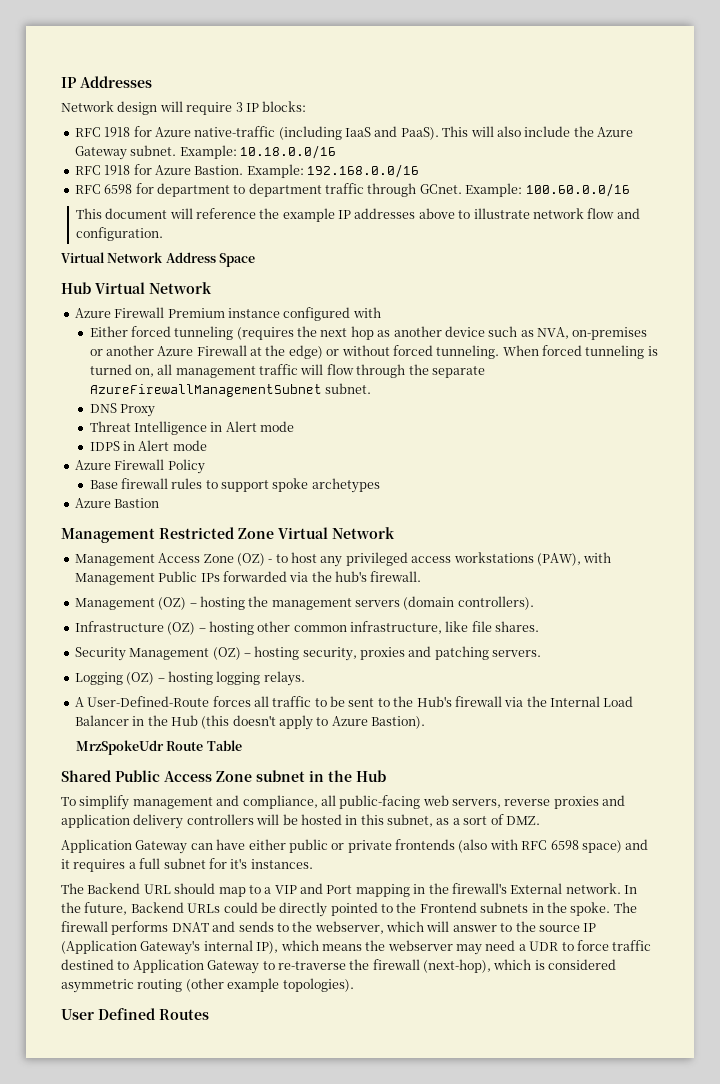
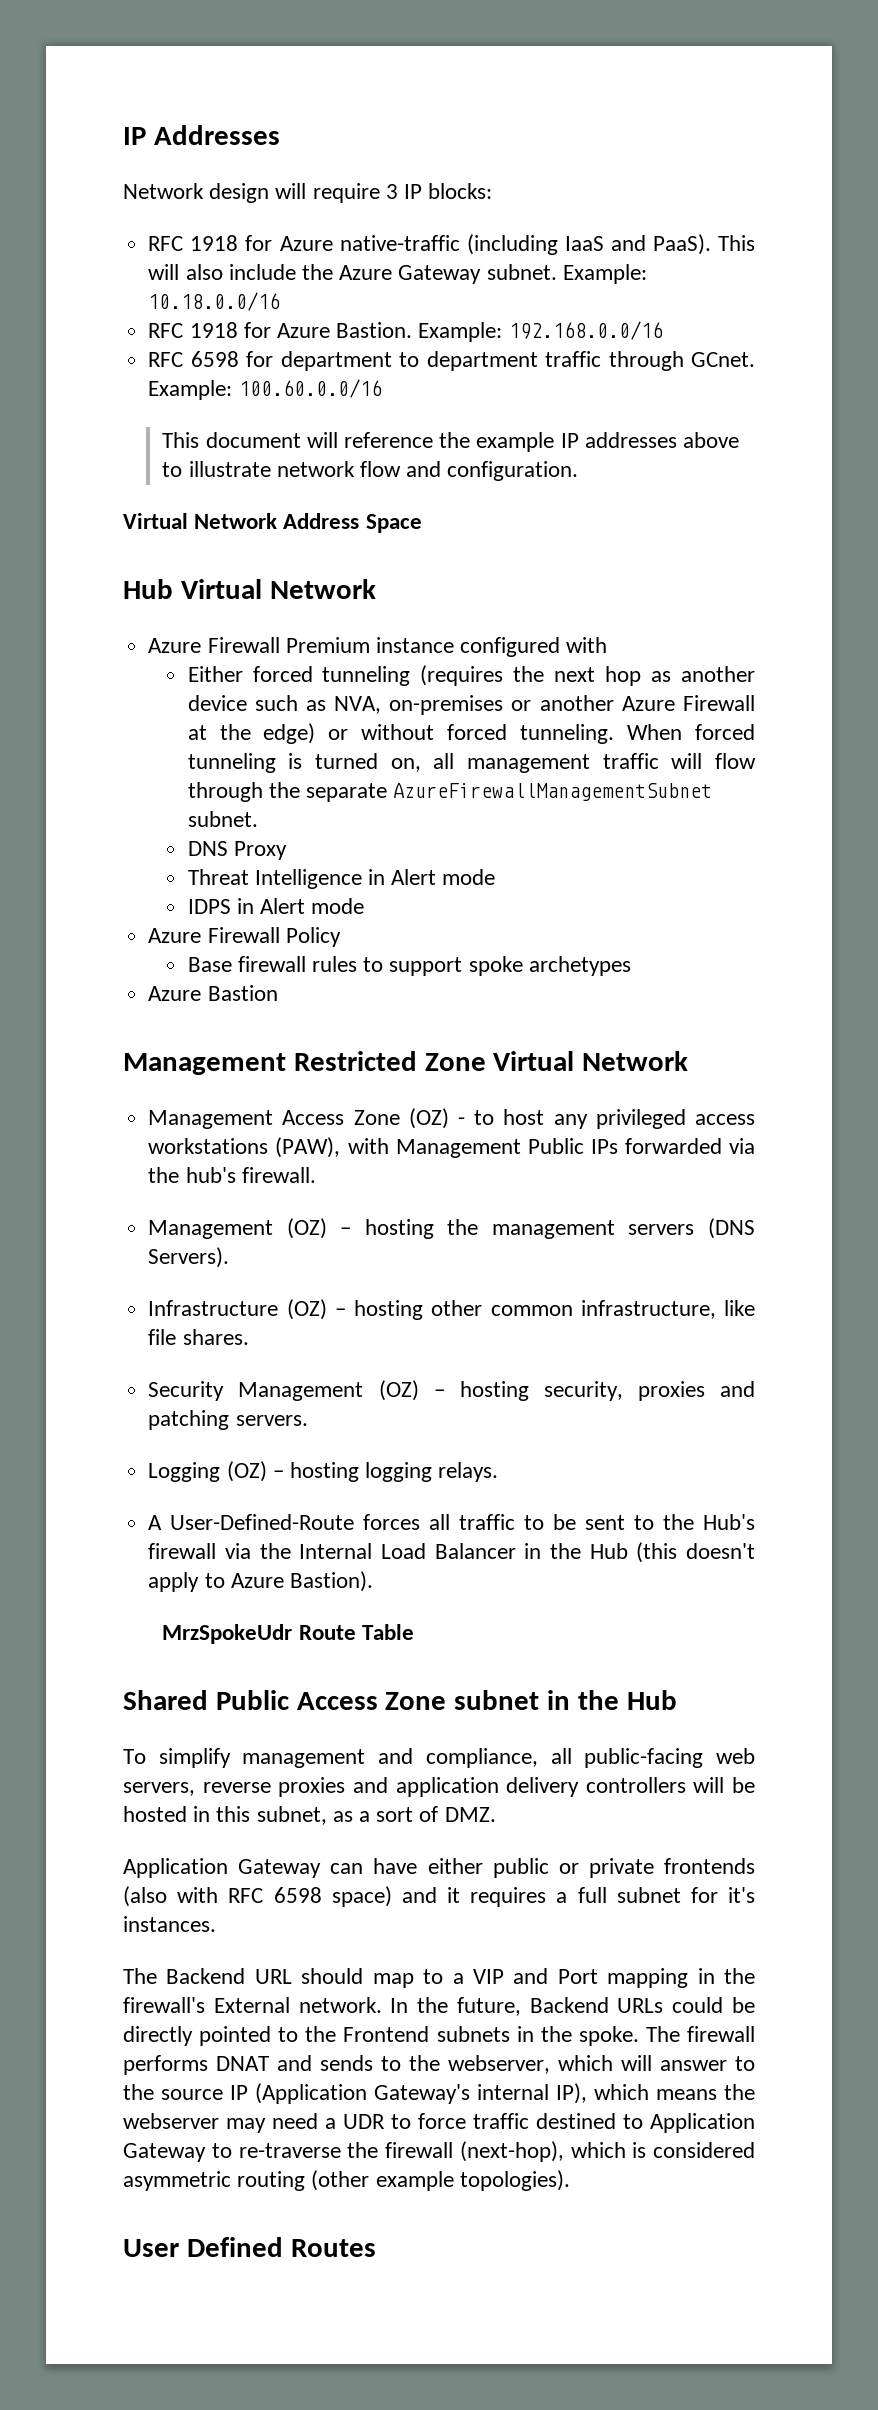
- Management (OZ) – hosting the management servers (domain controllers).
+ Management (OZ) – hosting the management servers (DNS Servers).

